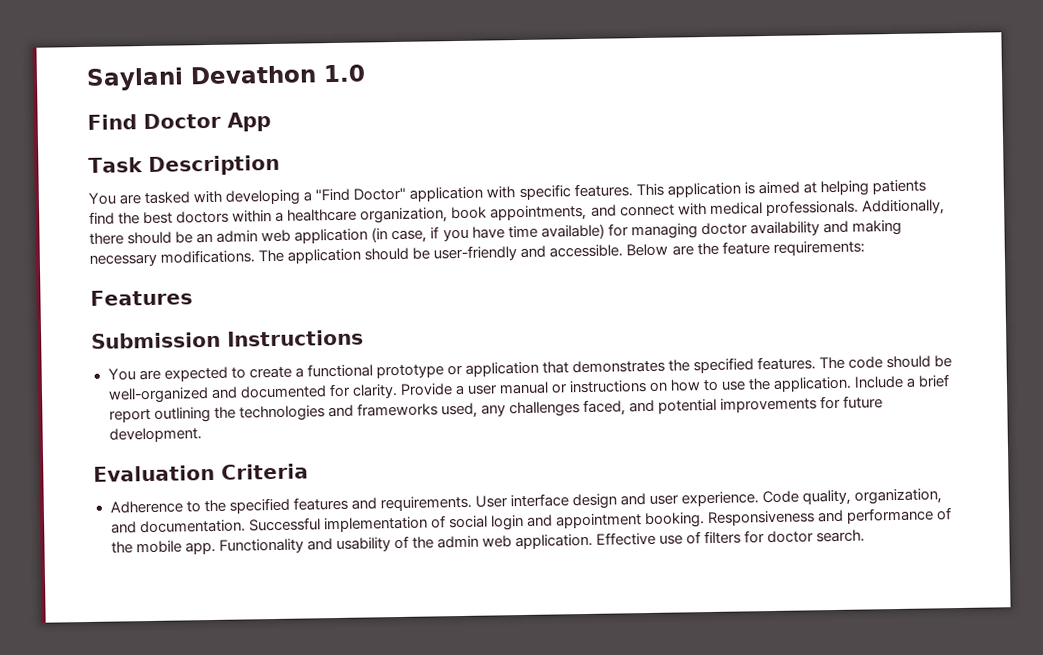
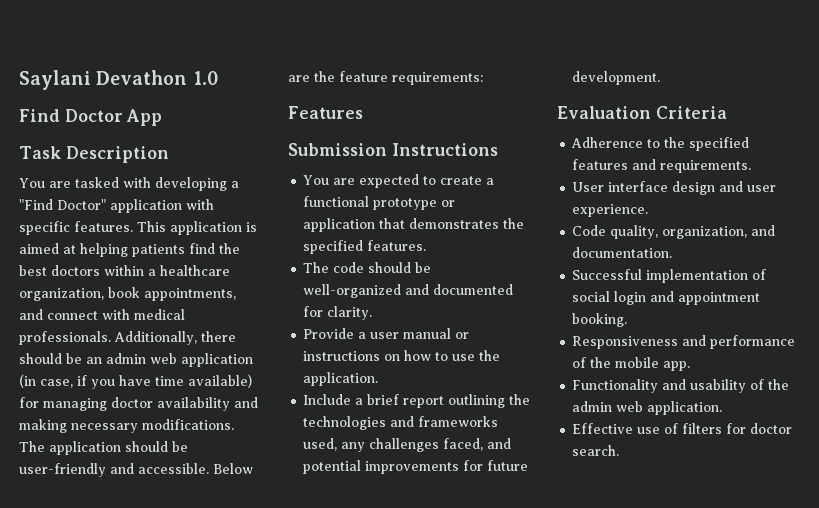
- You are expected to create a functional prototype or application that demonstrates the specified features. The code should be well-organized and documented for clarity. Provide a user manual or instructions on how to use the application. Include a brief report outlining the technologies and frameworks used, any challenges faced, and potential improvements for future development.
+ You are expected to create a functional prototype or application that demonstrates the specified features.
+ The code should be well-organized and documented for clarity.
+ Provide a user manual or instructions on how to use the application.
+ Include a brief report outlining the technologies and frameworks used, any challenges faced, and potential improvements for future development.
- Adherence to the specified features and requirements. User interface design and user experience. Code quality, organization, and documentation. Successful implementation of social login and appointment booking. Responsiveness and performance of the mobile app. Functionality and usability of the admin web application. Effective use of filters for doctor search.
+ Adherence to the specified features and requirements.
+ User interface design and user experience.
+ Code quality, organization, and documentation.
+ Successful implementation of social login and appointment booking.
+ Responsiveness and performance of the mobile app.
+ Functionality and usability of the admin web application.
+ Effective use of filters for doctor search.

